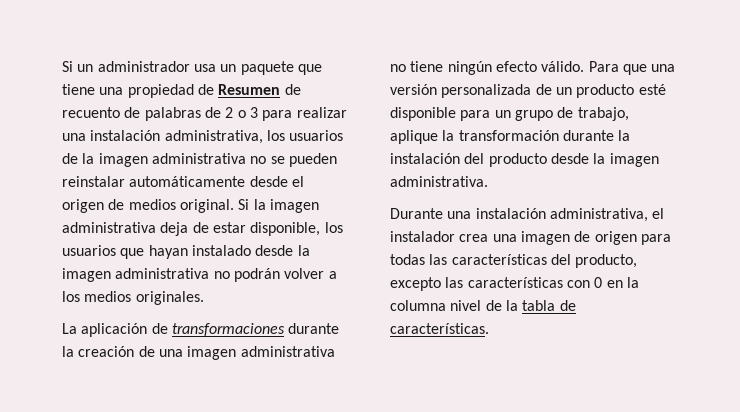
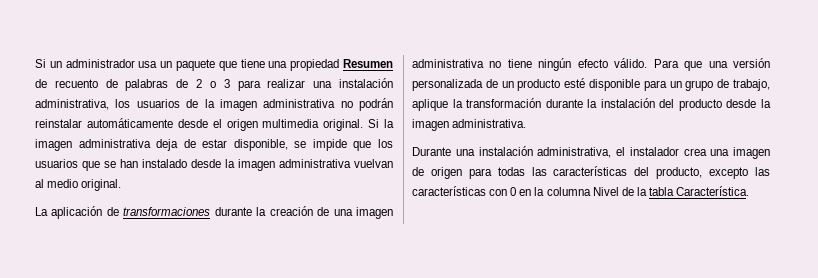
- Si un administrador usa un paquete que tiene una propiedad de Resumen de recuento de palabras de 2 o 3 para realizar una instalación administrativa, los usuarios de la imagen administrativa no se pueden reinstalar automáticamente desde el origen de medios original.
+ Si un administrador usa un paquete que tiene una propiedad Resumen de recuento de palabras de 2 o 3 para realizar una instalación administrativa, los usuarios de la imagen administrativa no podrán reinstalar automáticamente desde el origen multimedia original.
- Si la imagen administrativa deja de estar disponible, los usuarios que hayan instalado desde la imagen administrativa no podrán volver a los medios originales.
+ Si la imagen administrativa deja de estar disponible, se impide que los usuarios que se han instalado desde la imagen administrativa vuelvan al medio original.
- Durante una instalación administrativa, el instalador crea una imagen de origen para todas las características del producto, excepto las características con 0 en la columna nivel de la tabla de características.
+ Durante una instalación administrativa, el instalador crea una imagen de origen para todas las características del producto, excepto las características con 0 en la columna Nivel de la tabla Característica.

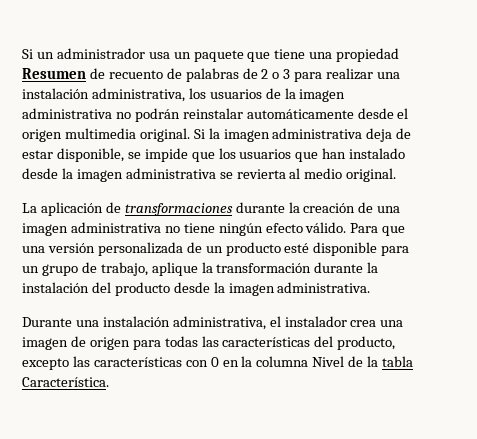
- Si la imagen administrativa deja de estar disponible, se impide que los usuarios que se han instalado desde la imagen administrativa vuelvan al medio original.
+ Si la imagen administrativa deja de estar disponible, se impide que los usuarios que han instalado desde la imagen administrativa se revierta al medio original.

